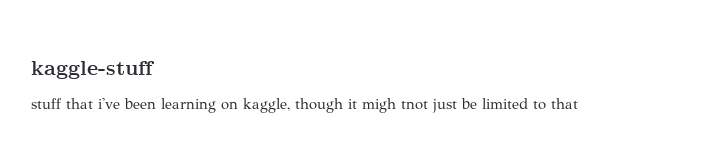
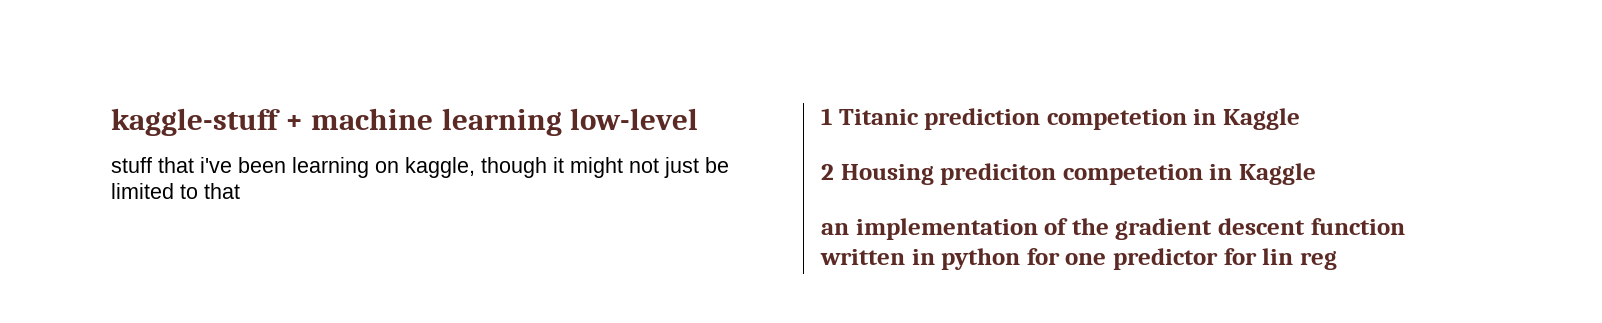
- kaggle-stuff
+ kaggle-stuff + machine learning low-level
- stuff that i've been learning on kaggle, though it migh tnot just be limited to that
+ stuff that i've been learning on kaggle, though it might not just be limited to that
+ 1 Titanic prediction competetion in Kaggle
+ 2 Housing prediciton competetion in Kaggle
+ an implementation of the gradient descent function written in python for one predictor for lin reg

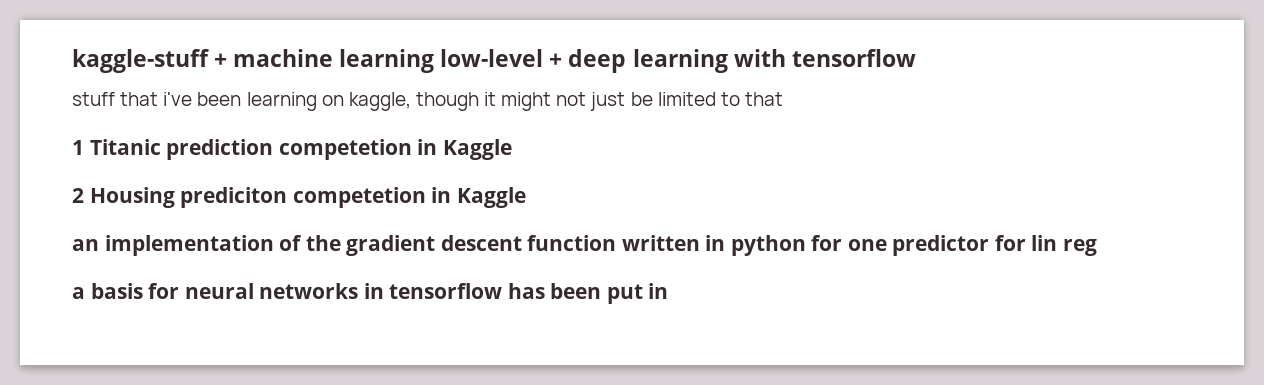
- kaggle-stuff + machine learning low-level
+ kaggle-stuff + machine learning low-level + deep learning with tensorflow
+ a basis for neural networks in tensorflow has been put in

